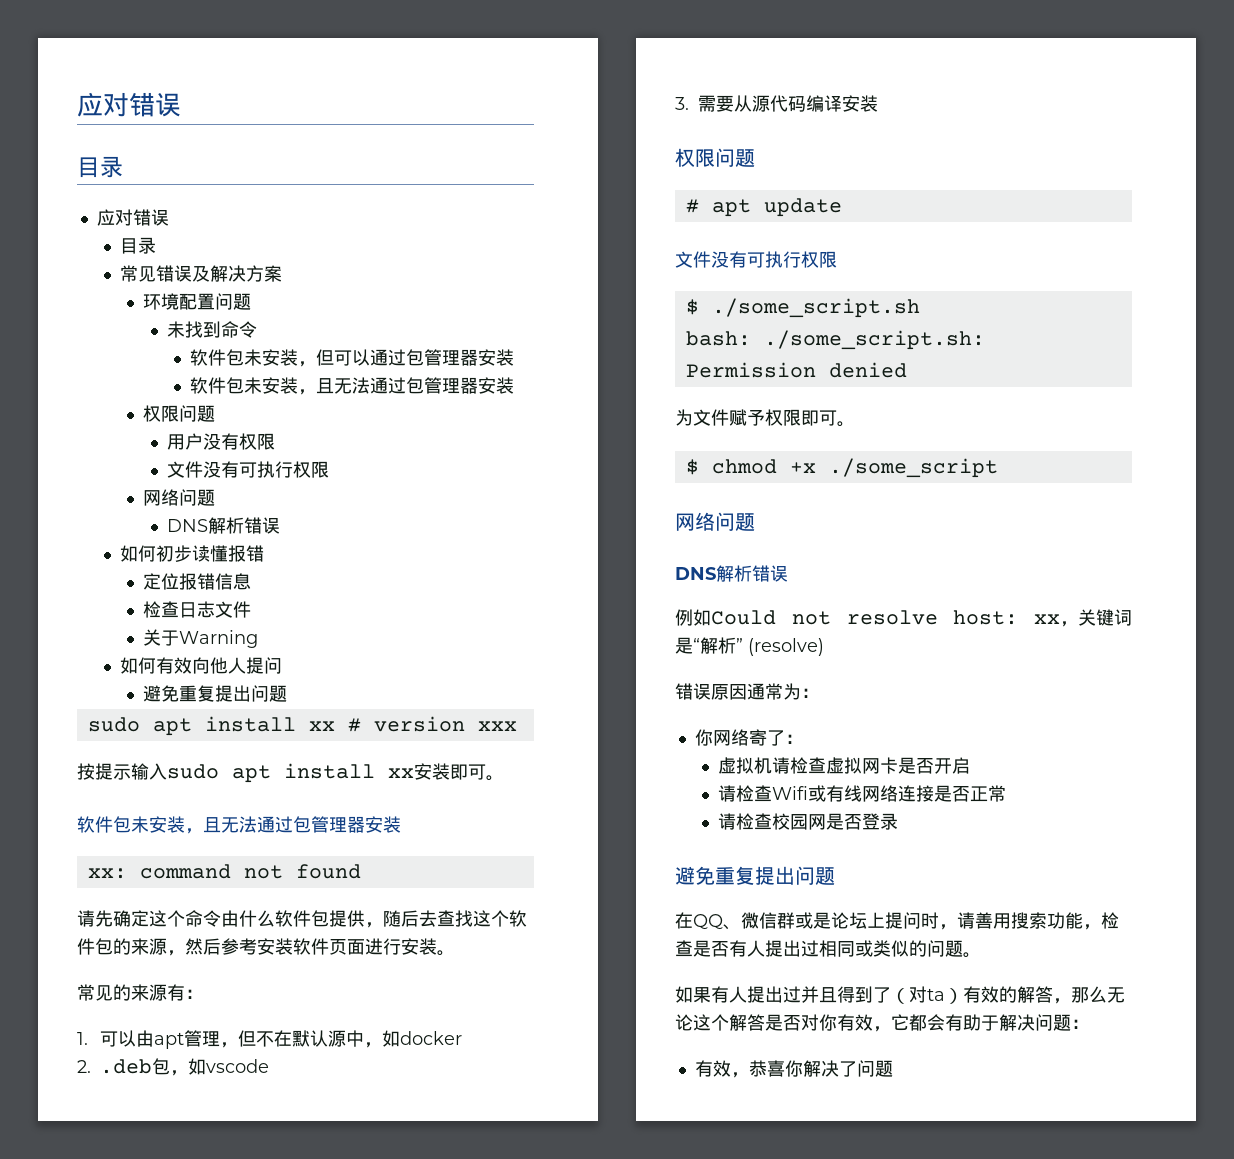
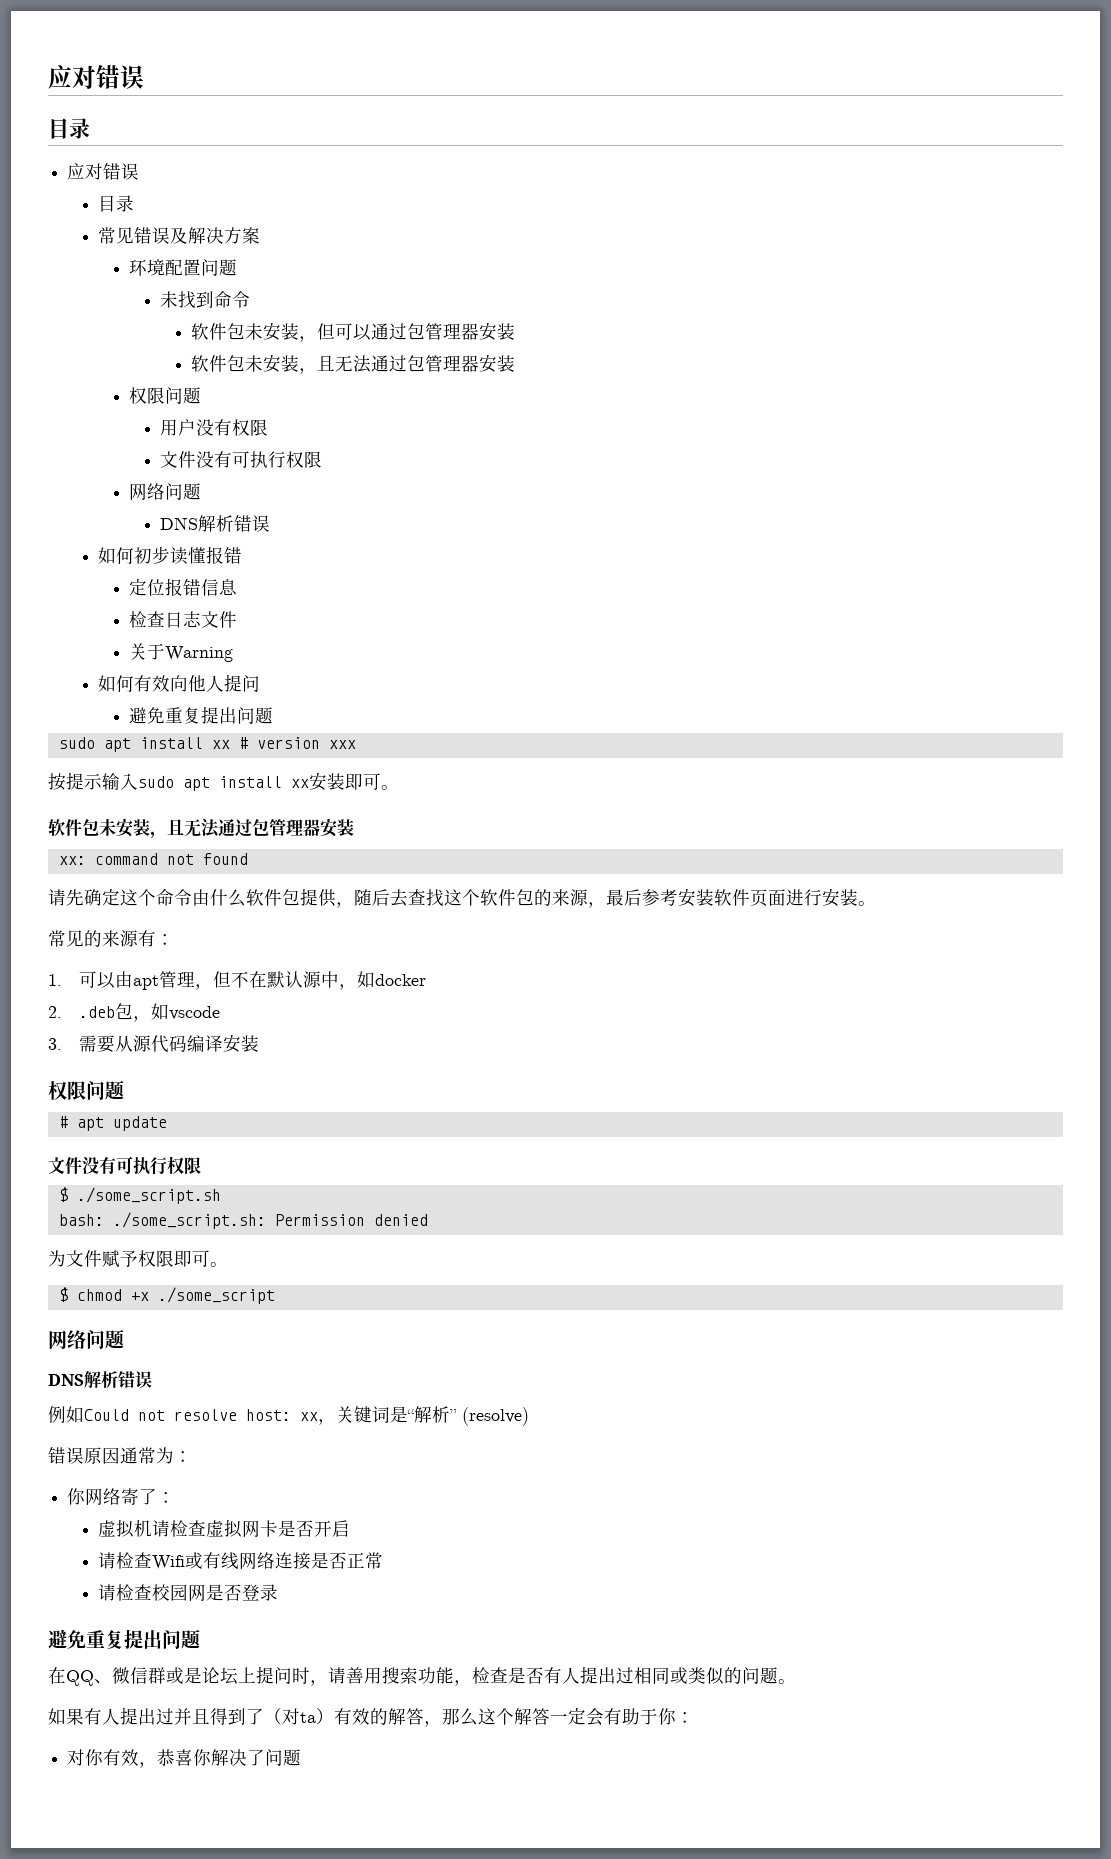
- 请先确定这个命令由什么软件包提供，随后去查找这个软件包的来源，然后参考安装软件页面进行安装。
+ 请先确定这个命令由什么软件包提供，随后去查找这个软件包的来源，最后参考安装软件页面进行安装。
- 如果有人提出过并且得到了（对ta）有效的解答，那么无论这个解答是否对你有效，它都会有助于解决问题：
- 有效，恭喜你解决了问题
+ 如果有人提出过并且得到了（对ta）有效的解答，那么这个解答一定会有助于你：
+ 对你有效，恭喜你解决了问题

